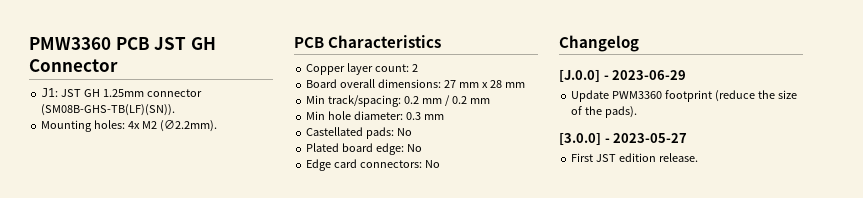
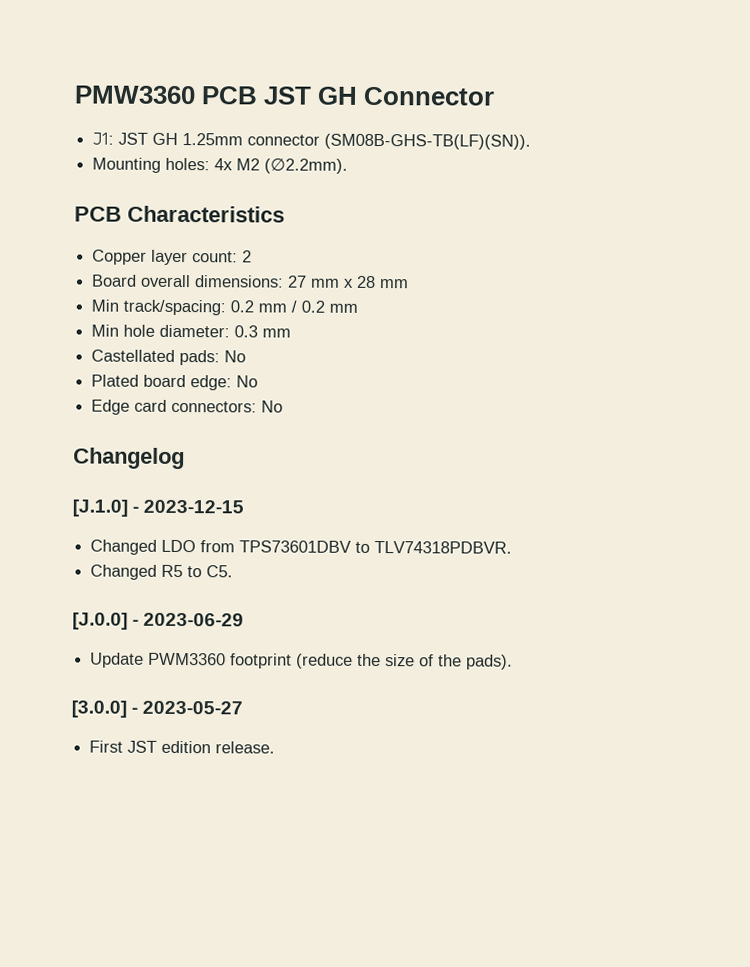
+ [J.1.0] - 2023-12-15
+ Changed LDO from TPS73601DBV to TLV74318PDBVR.
+ Changed R5 to C5.

